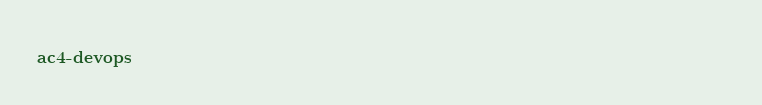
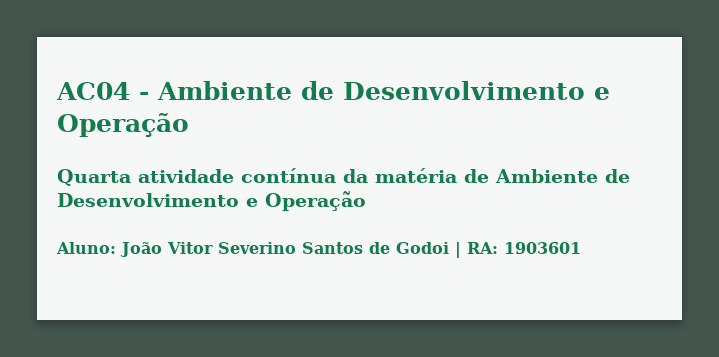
- ac4-devops
+ AC04 - Ambiente de Desenvolvimento e Operação
+ Quarta atividade contínua da matéria de Ambiente de Desenvolvimento e Operação
+ Aluno: João Vitor Severino Santos de Godoi | RA: 1903601

